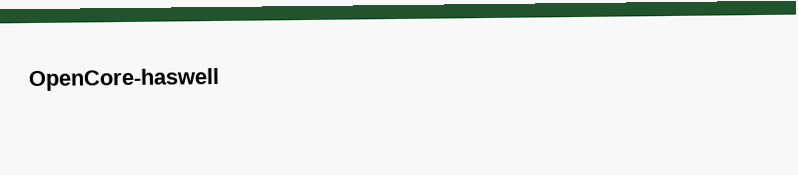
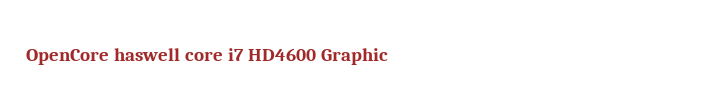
- OpenCore-haswell
+ OpenCore haswell core i7 HD4600 Graphic

